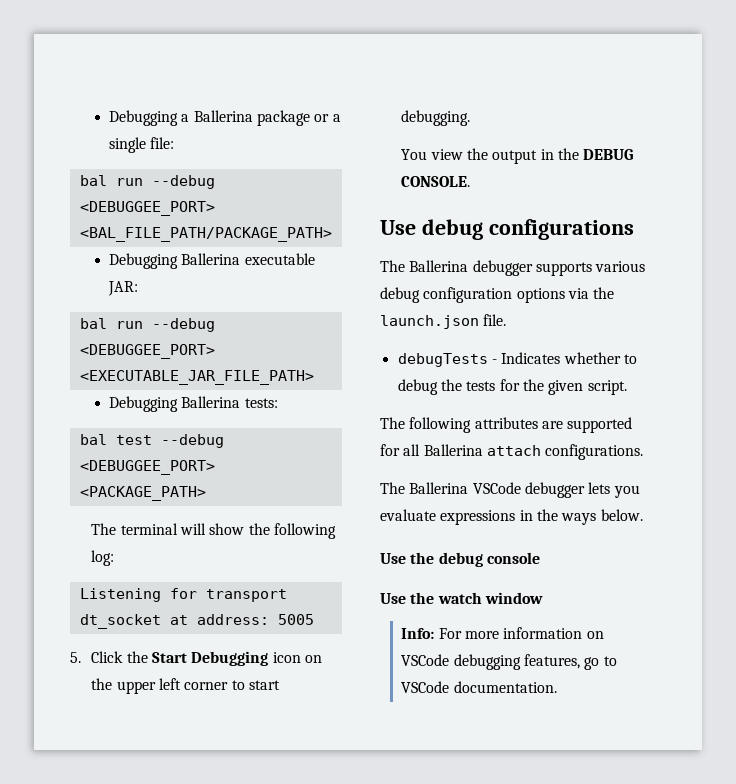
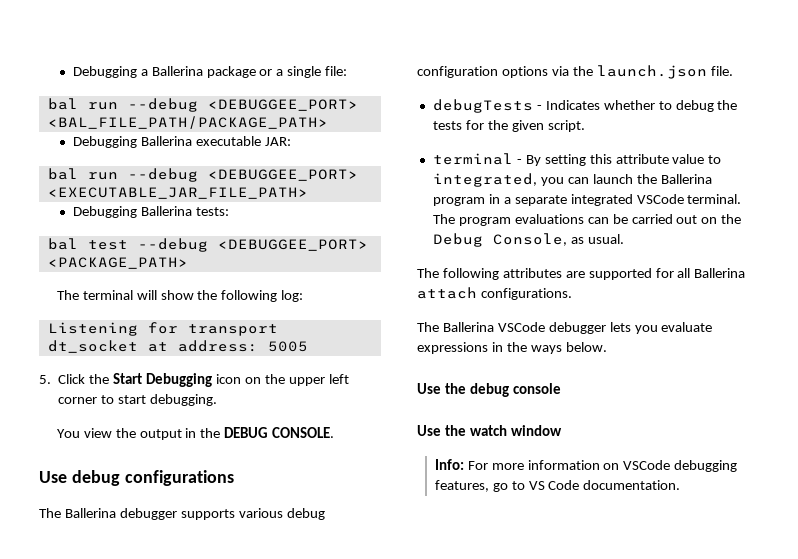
+ terminal - By setting this attribute value to integrated, you can launch the Ballerina program in a separate integrated VSCode terminal. The program evaluations can be carried out on the Debug Console, as usual.
- Info: For more information on VSCode debugging features, go to VSCode documentation.
+ Info: For more information on VSCode debugging features, go to VS Code documentation.

